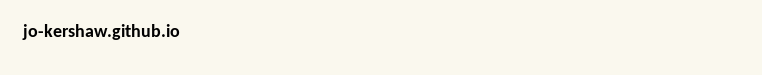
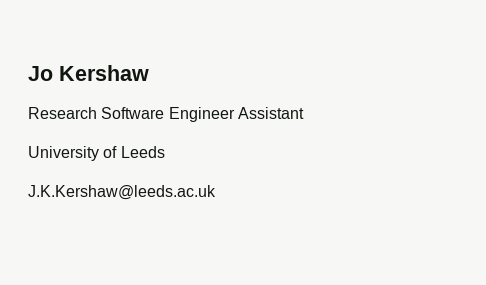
- jo-kershaw.github.io
+ Jo Kershaw
+ Research Software Engineer Assistant
+ University of Leeds
+ J.K.Kershaw@leeds.ac.uk

